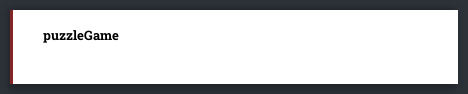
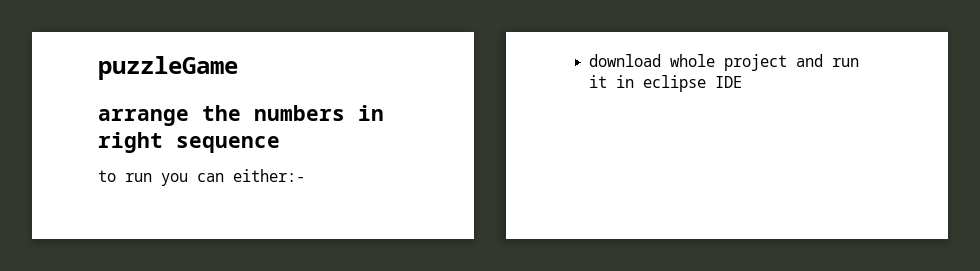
+ arrange the numbers in right sequence
+ to run you can either:-
+ download whole project and run it in eclipse IDE

